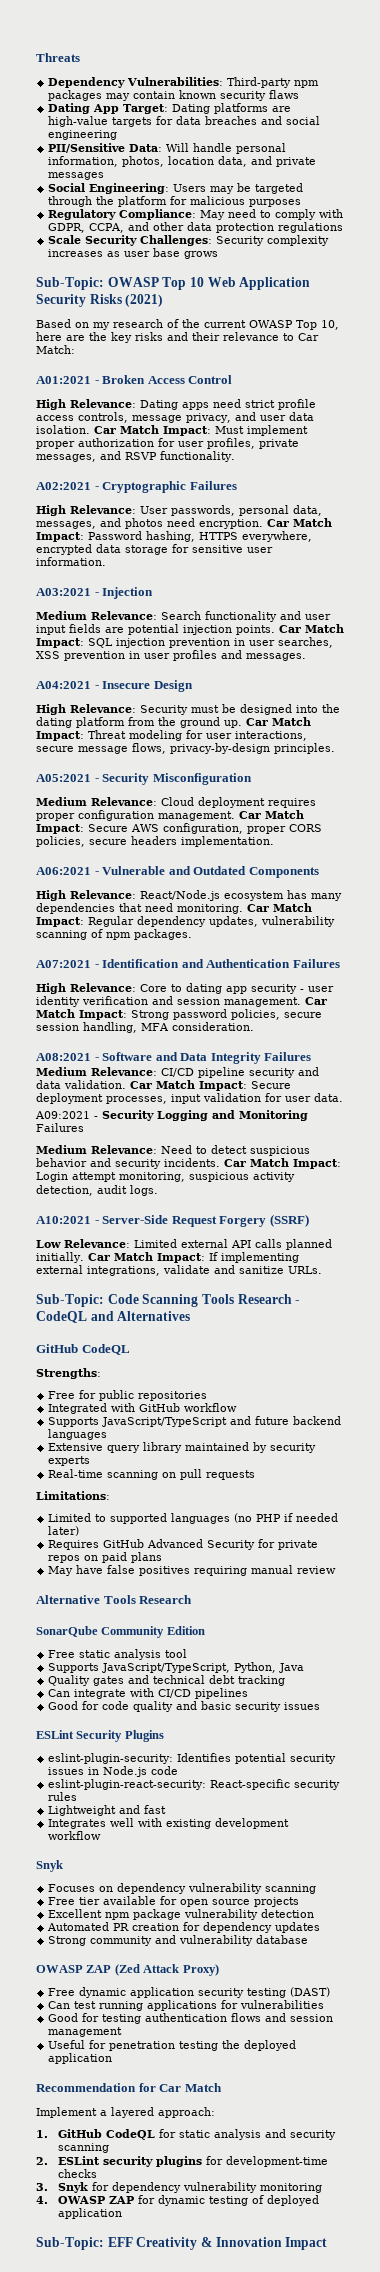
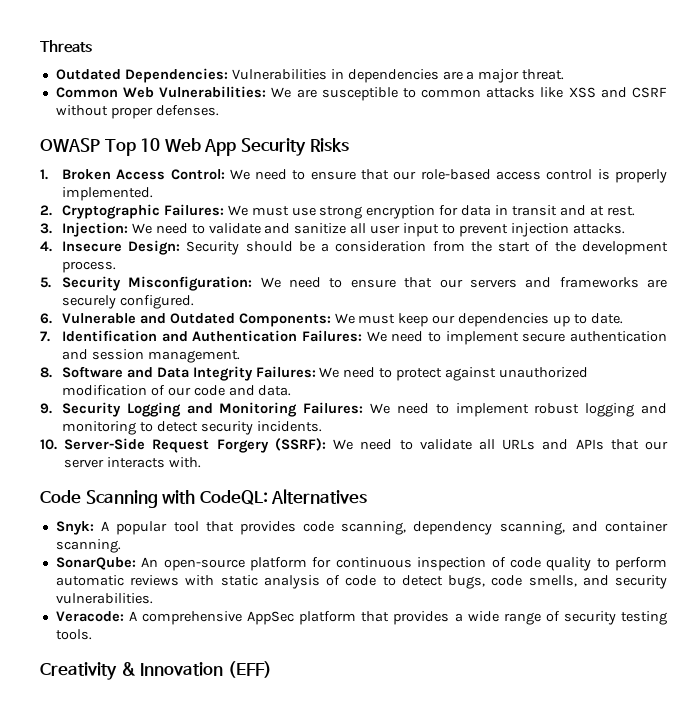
- Dependency Vulnerabilities: Third-party npm packages may contain known security flaws
- Dating App Target: Dating platforms are high-value targets for data breaches and social engineering
- PII/Sensitive Data: Will handle personal information, photos, location data, and private messages
- Social Engineering: Users may be targeted through the platform for malicious purposes
- Regulatory Compliance: May need to comply with GDPR, CCPA, and other data protection regulations
- Scale Security Challenges: Security complexity increases as user base grows
- Sub-Topic: OWASP Top 10 Web Application Security Risks (2021)
- Based on my research of the current OWASP Top 10, here are the key risks and their relevance to Car Match:
- A01:2021 - Broken Access Control
- High Relevance: Dating apps need strict profile access controls, message privacy, and user data isolation. Car Match Impact: Must implement proper authorization for user profiles, private messages, and RSVP functionality.
- A02:2021 - Cryptographic Failures
- High Relevance: User passwords, personal data, messages, and photos need encryption. Car Match Impact: Password hashing, HTTPS everywhere, encrypted data storage for sensitive user information.
- A03:2021 - Injection
- Medium Relevance: Search functionality and user input fields are potential injection points. Car Match Impact: SQL injection prevention in user searches, XSS prevention in user profiles and messages.
- A04:2021 - Insecure Design
- High Relevance: Security must be designed into the dating platform from the ground up. Car Match Impact: Threat modeling for user interactions, secure message flows, privacy-by-design principles.
- A05:2021 - Security Misconfiguration
- Medium Relevance: Cloud deployment requires proper configuration management. Car Match Impact: Secure AWS configuration, proper CORS policies, secure headers implementation.
- A06:2021 - Vulnerable and Outdated Components
- High Relevance: React/Node.js ecosystem has many dependencies that need monitoring. Car Match Impact: Regular dependency updates, vulnerability scanning of npm packages.
- A07:2021 - Identification and Authentication Failures
- High Relevance: Core to dating app security - user identity verification and session management. Car Match Impact: Strong password policies, secure session handling, MFA consideration.
- A08:2021 - Software and Data Integrity Failures
- Medium Relevance: CI/CD pipeline security and data validation. Car Match Impact: Secure deployment processes, input validation for user data.
+ Outdated Dependencies: Vulnerabilities in dependencies are a major threat.
+ Common Web Vulnerabilities: We are susceptible to common attacks like XSS and CSRF without proper defenses.
+ OWASP Top 10 Web App Security Risks
+ 1. Broken Access Control: We need to ensure that our role-based access control is properly implemented.
+ 2. Cryptographic Failures: We must use strong encryption for data in transit and at rest.
+ 3. Injection: We need to validate and sanitize all user input to prevent injection attacks.
+ 4. Insecure Design: Security should be a consideration from the start of the development process.
+ 5. Security Misconfiguration: We need to ensure that our servers and frameworks are securely configured.
+ 6. Vulnerable and Outdated Components: We must keep our dependencies up to date.
+ 7. Identification and Authentication Failures: We need to implement secure authentication and session management.
+ 8. Software and Data Integrity Failures: We need to protect against unauthorized modification of our code and data.
- A09:2021 - Security Logging and Monitoring Failures
- Medium Relevance: Need to detect suspicious behavior and security incidents. Car Match Impact: Login attempt monitoring, suspicious activity detection, audit logs.
- A10:2021 - Server-Side Request Forgery (SSRF)
- Low Relevance: Limited external API calls planned initially. Car Match Impact: If implementing external integrations, validate and sanitize URLs.
- Sub-Topic: Code Scanning Tools Research - CodeQL and Alternatives
- GitHub CodeQL
- Strengths:
- Free for public repositories
- Integrated with GitHub workflow
- Supports JavaScript/TypeScript and future backend languages
- Extensive query library maintained by security experts
- Real-time scanning on pull requests
- Limitations:
- Limited to supported languages (no PHP if needed later)
- Requires GitHub Advanced Security for private repos on paid plans
- May have false positives requiring manual review
- Alternative Tools Research
- SonarQube Community Edition
- Free static analysis tool
- Supports JavaScript/TypeScript, Python, Java
- Quality gates and technical debt tracking
- Can integrate with CI/CD pipelines
- Good for code quality and basic security issues
- ESLint Security Plugins
- eslint-plugin-security: Identifies potential security issues in Node.js code
- eslint-plugin-react-security: React-specific security rules
- Lightweight and fast
- Integrates well with existing development workflow
- Snyk
- Focuses on dependency vulnerability scanning
- Free tier available for open source projects
- Excellent npm package vulnerability detection
- Automated PR creation for dependency updates
- Strong community and vulnerability database
- OWASP ZAP (Zed Attack Proxy)
- Free dynamic application security testing (DAST)
- Can test running applications for vulnerabilities
- Good for testing authentication flows and session management
- Useful for penetration testing the deployed application
- Recommendation for Car Match
- Implement a layered approach:
- 1. GitHub CodeQL for static analysis and security scanning
- 2. ESLint security plugins for development-time checks
- 3. Snyk for dependency vulnerability monitoring
- 4. OWASP ZAP for dynamic testing of deployed application
- Sub-Topic: EFF Creativity & Innovation Impact
+ 9. Security Logging and Monitoring Failures: We need to implement robust logging and monitoring to detect security incidents.
+ 10. Server-Side Request Forgery (SSRF): We need to validate all URLs and APIs that our server interacts with.
+ Code Scanning with CodeQL: Alternatives
+ Snyk: A popular tool that provides code scanning, dependency scanning, and container scanning.
+ SonarQube: An open-source platform for continuous inspection of code quality to perform automatic reviews with static analysis of code to detect bugs, code smells, and security vulnerabilities.
+ Veracode: A comprehensive AppSec platform that provides a wide range of security testing tools.
+ Creativity & Innovation (EFF)

